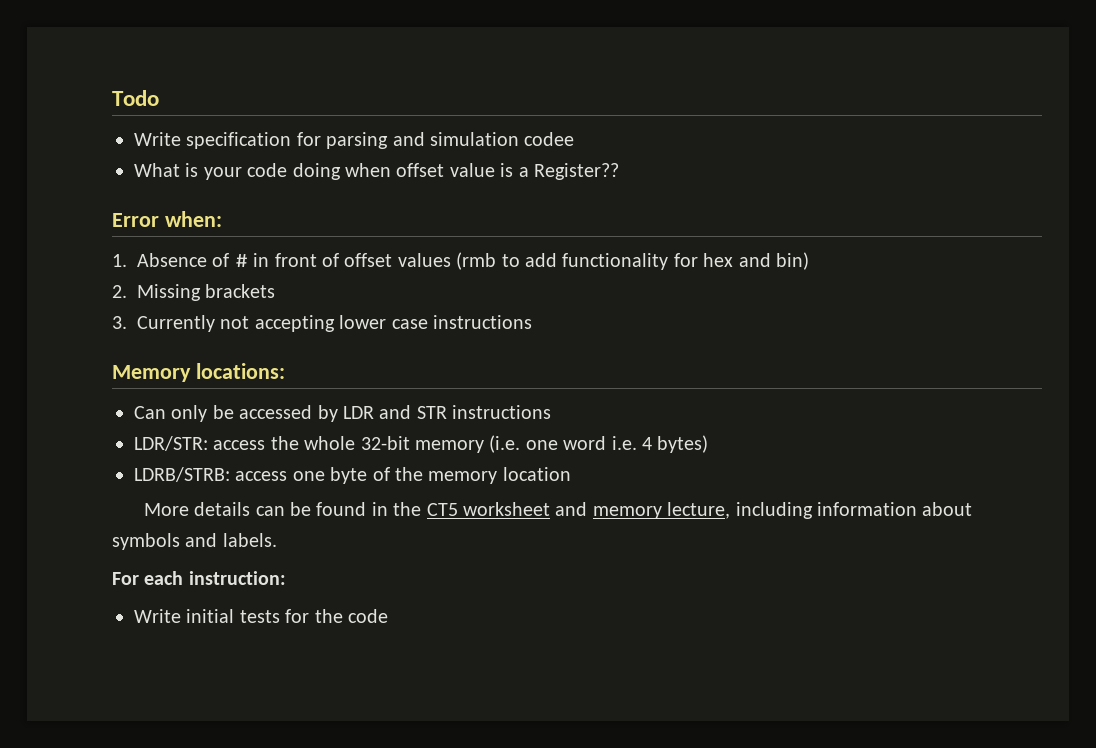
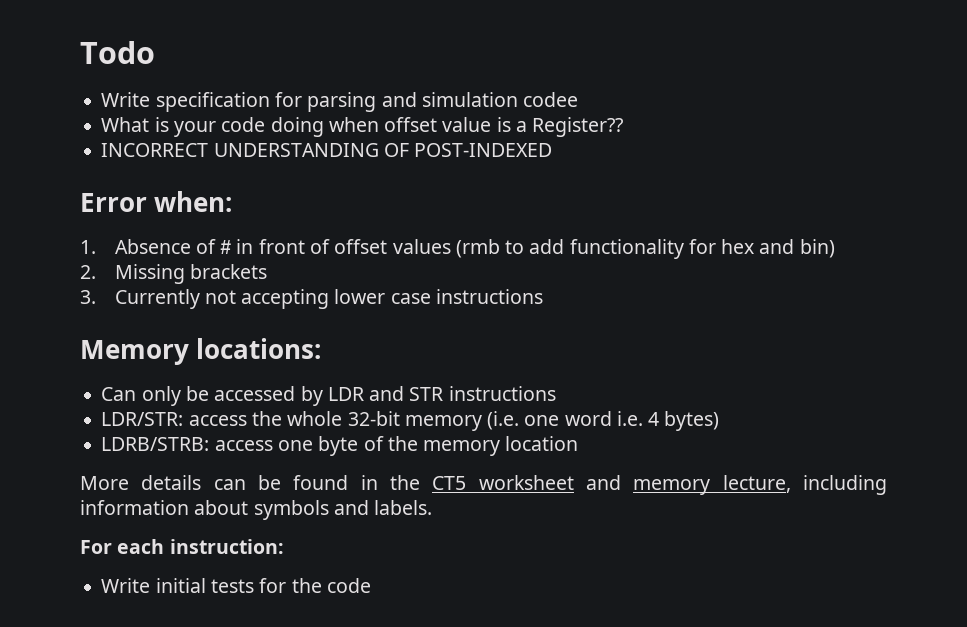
+ INCORRECT UNDERSTANDING OF POST-INDEXED

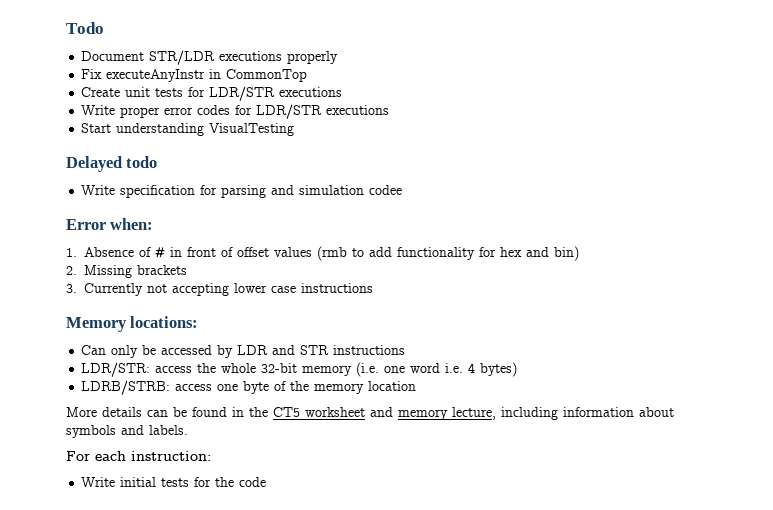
+ Document STR/LDR executions properly
+ Fix executeAnyInstr in CommonTop
+ Create unit tests for LDR/STR executions
+ Write proper error codes for LDR/STR executions
+ Start understanding VisualTesting
+ Delayed todo
- What is your code doing when offset value is a Register??
- INCORRECT UNDERSTANDING OF POST-INDEXED

